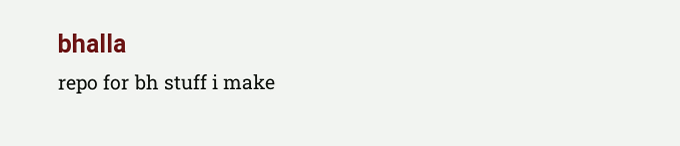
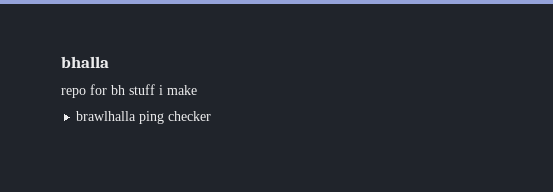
+ brawlhalla ping checker

